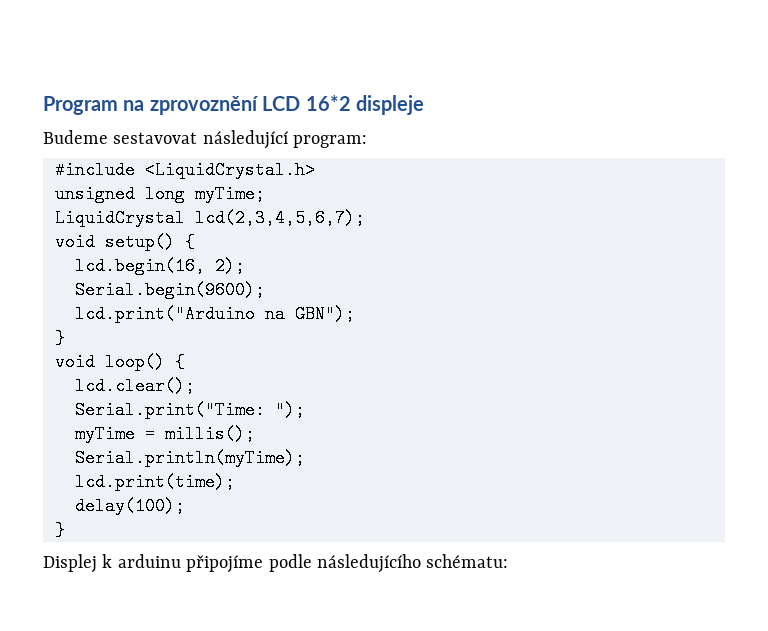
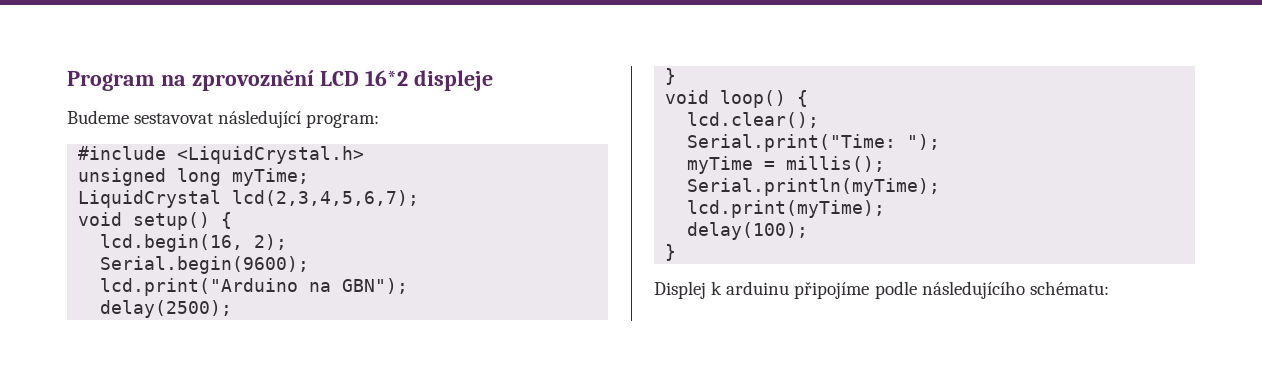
+ delay(2500);
- lcd.print(time);
+ lcd.print(myTime);

